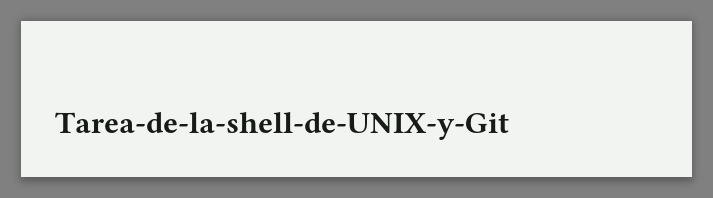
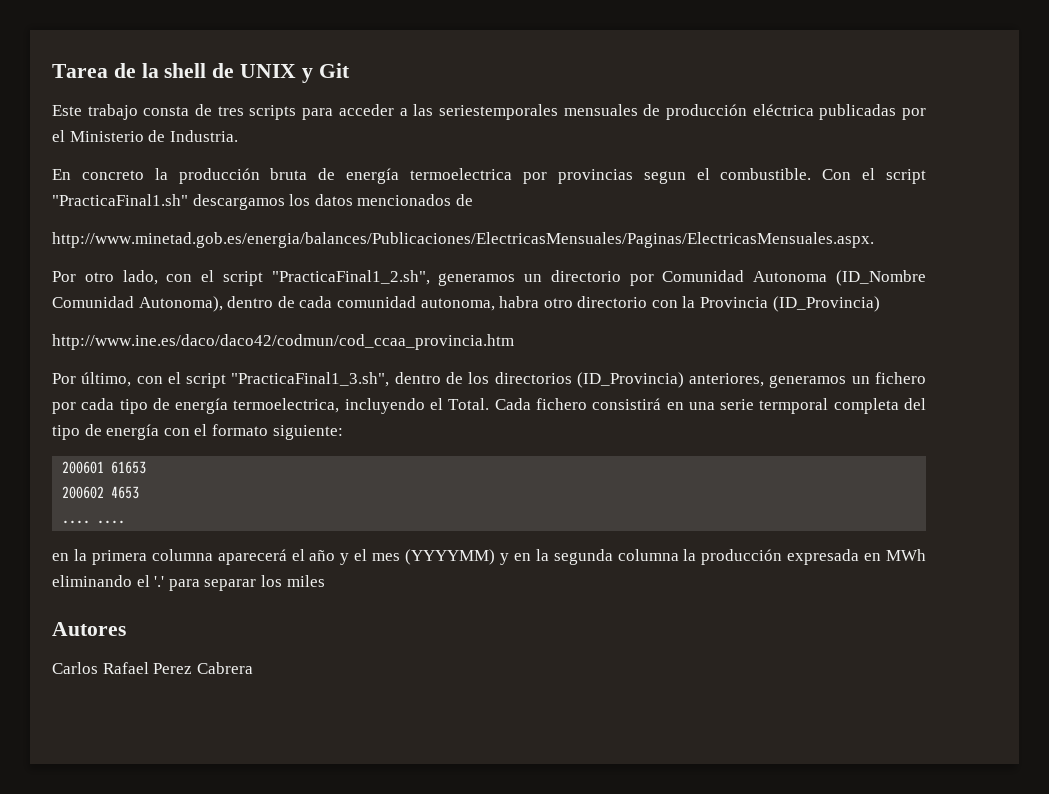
- Tarea-de-la-shell-de-UNIX-y-Git
+ Tarea de la shell de UNIX y Git
+ Este trabajo consta de tres scripts para acceder a las seriestemporales mensuales de producción eléctrica publicadas por el Ministerio de Industria.
+ En concreto la producción bruta de energía termoelectrica por provincias segun el combustible. Con el script "PracticaFinal1.sh" descargamos los datos mencionados de
+ http://www.minetad.gob.es/energia/balances/Publicaciones/ElectricasMensuales/Paginas/ElectricasMensuales.aspx.
+ Por otro lado, con el script "PracticaFinal1_2.sh", generamos un directorio por Comunidad Autonoma (ID_Nombre Comunidad Autonoma), dentro de cada comunidad autonoma, habra otro directorio con la Provincia (ID_Provincia)
+ http://www.ine.es/daco/daco42/codmun/cod_ccaa_provincia.htm
+ Por último, con el script "PracticaFinal1_3.sh", dentro de los directorios (ID_Provincia) anteriores, generamos un fichero por cada tipo de energía termoelectrica, incluyendo el Total. Cada fichero consistirá en una serie termporal completa del tipo de energía con el formato siguiente:
+ 200601 61653
+ 200602 4653
+ .... ....
+ en la primera columna aparecerá el año y el mes (YYYYMM) y en la segunda columna la producción expresada en MWh eliminando el '.' para separar los miles
+ Autores
+ Carlos Rafael Perez Cabrera

